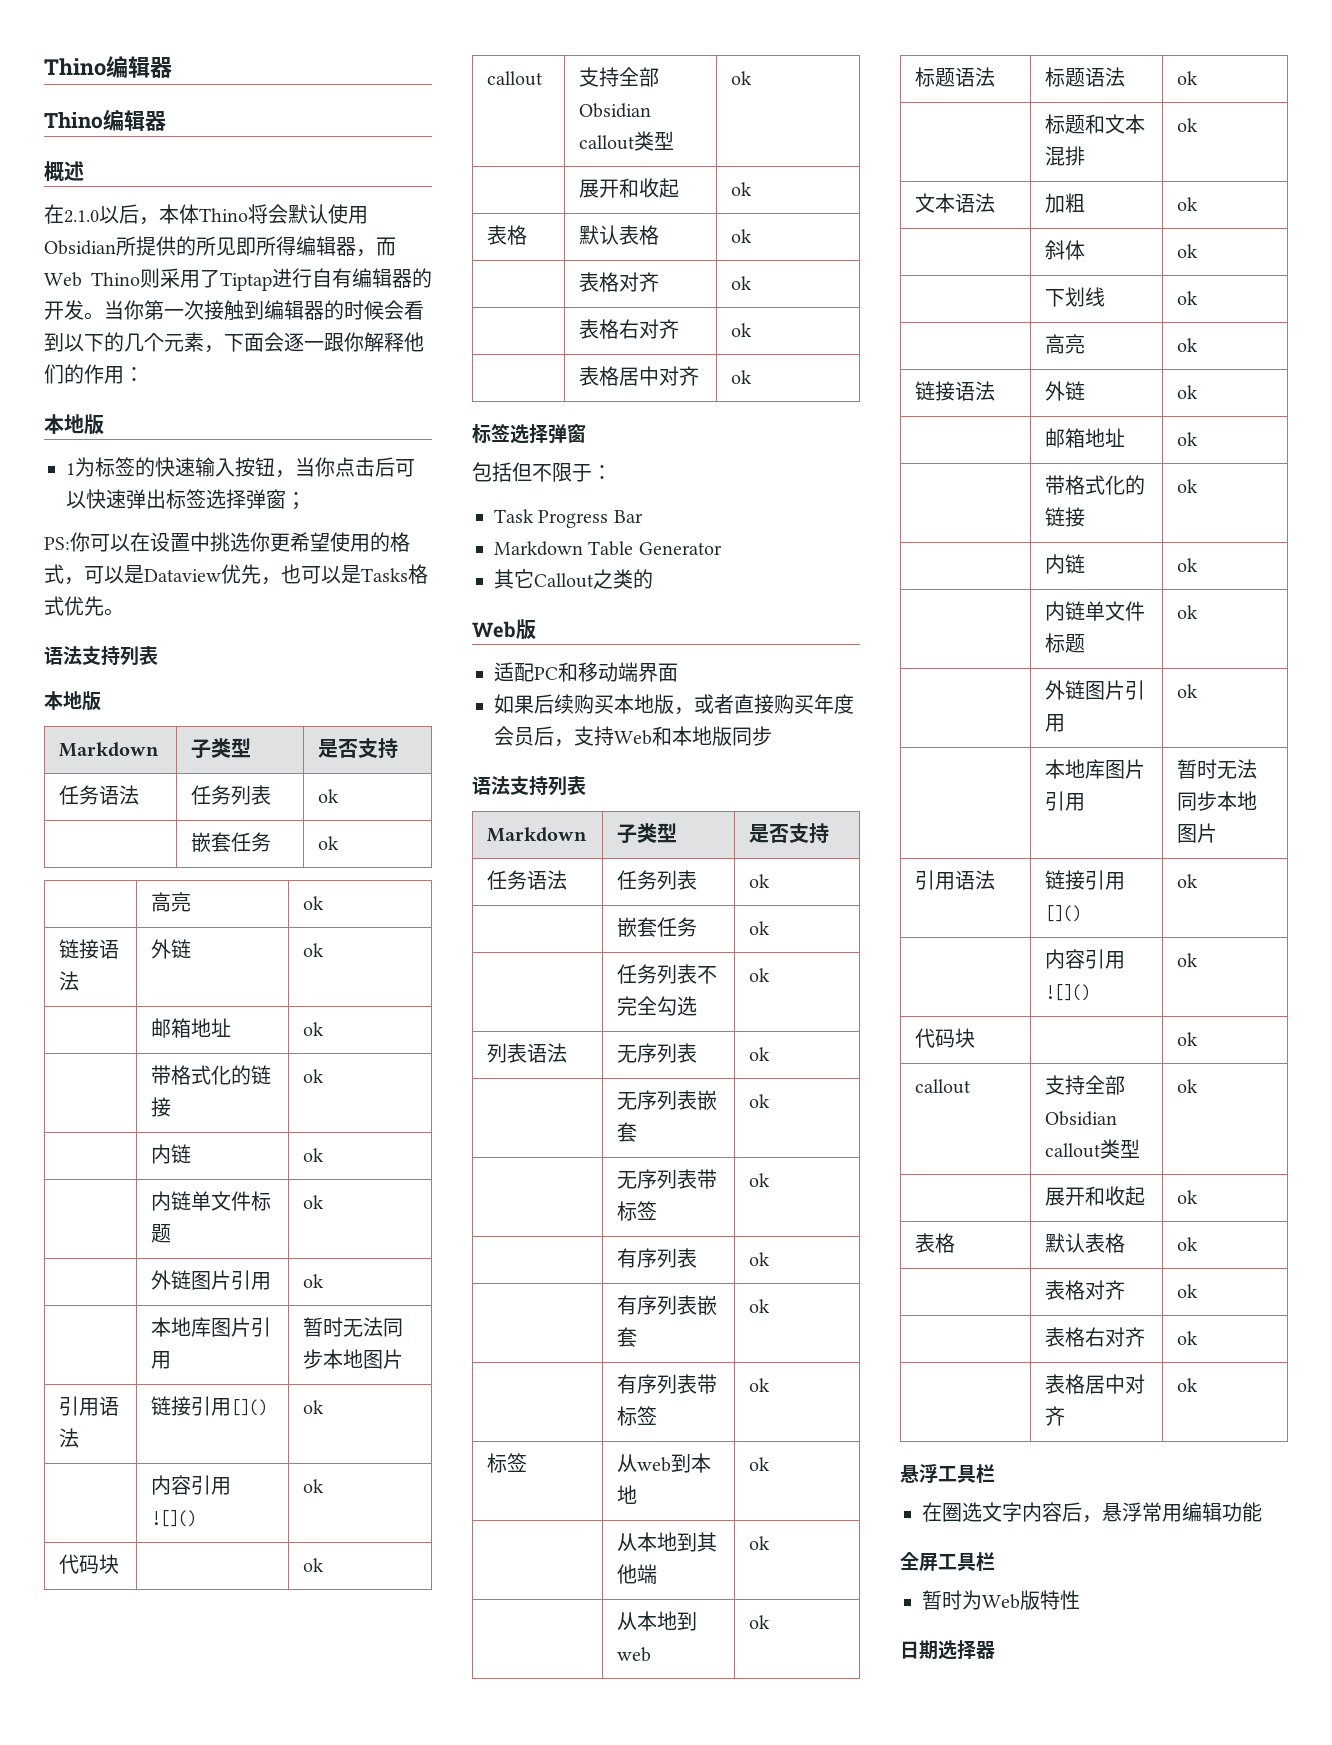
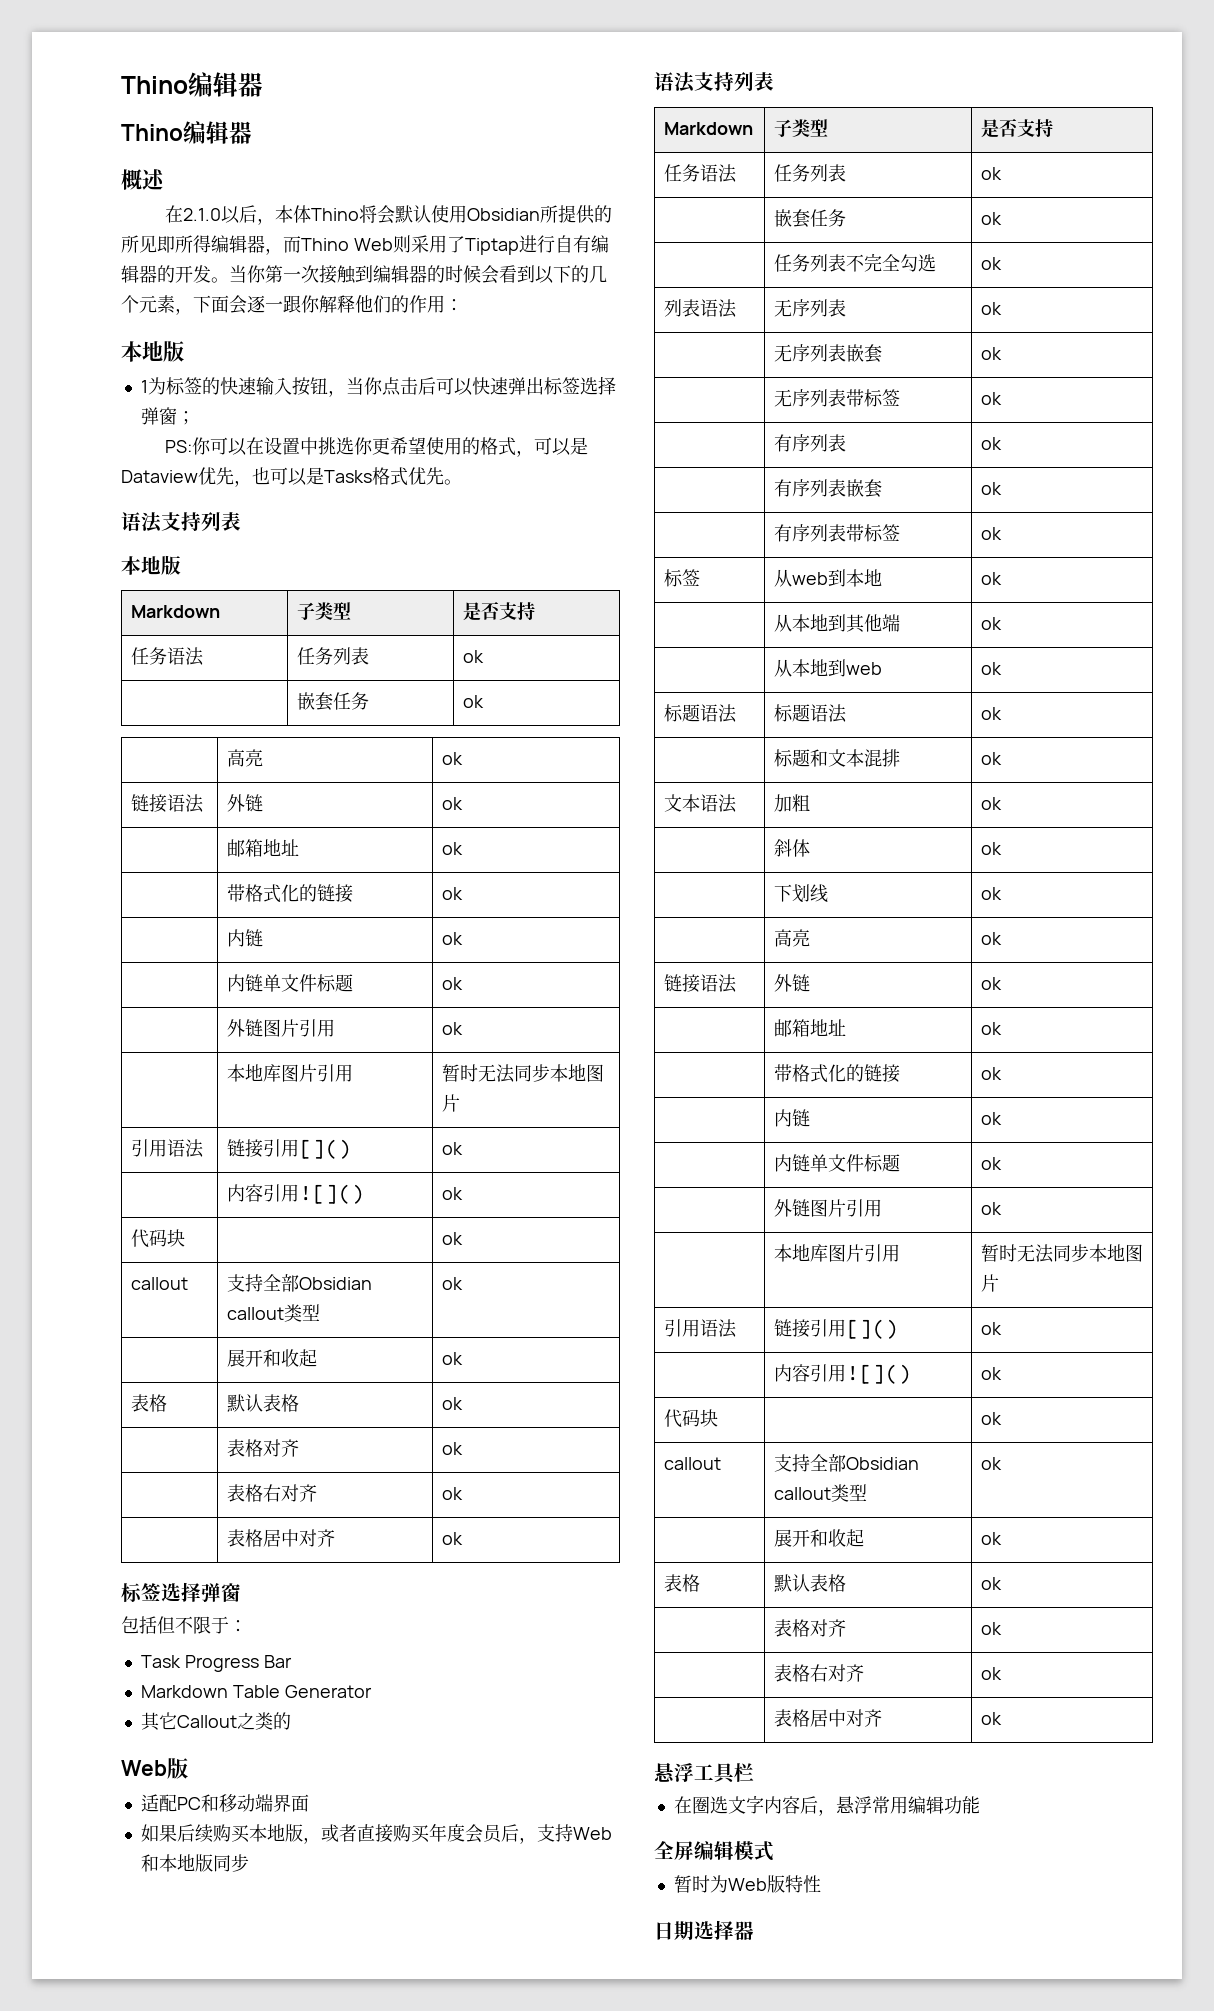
- 在2.1.0以后，本体Thino将会默认使用Obsidian所提供的所见即所得编辑器，而Web Thino则采用了Tiptap进行自有编辑器的开发。
+ 在2.1.0以后，本体Thino将会默认使用Obsidian所提供的所见即所得编辑器，而Thino Web则采用了Tiptap进行自有编辑器的开发。
- 全屏工具栏
+ 全屏编辑模式

